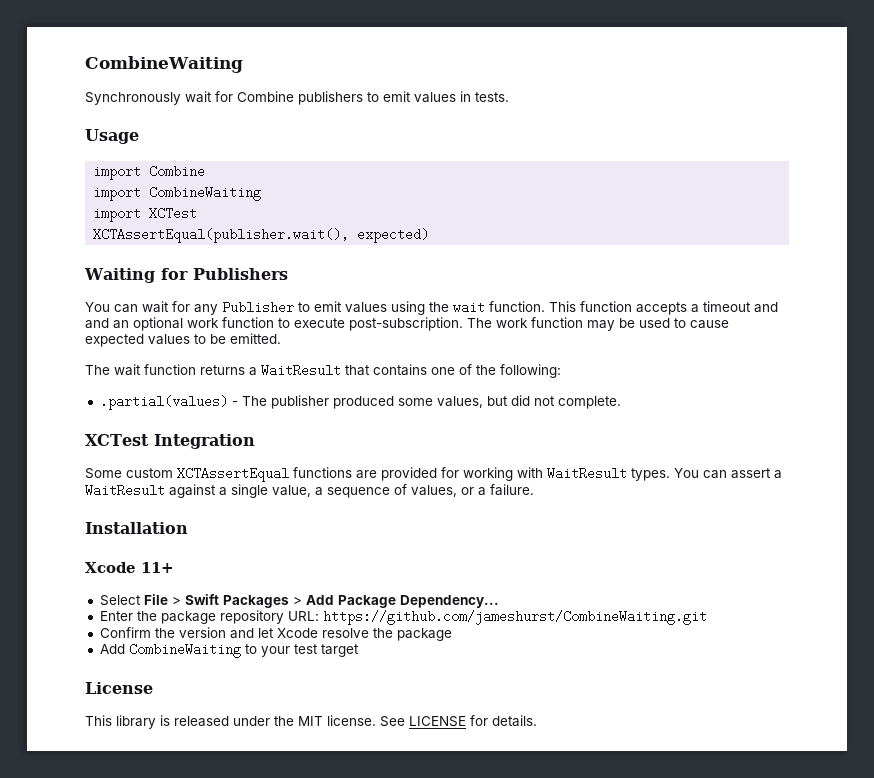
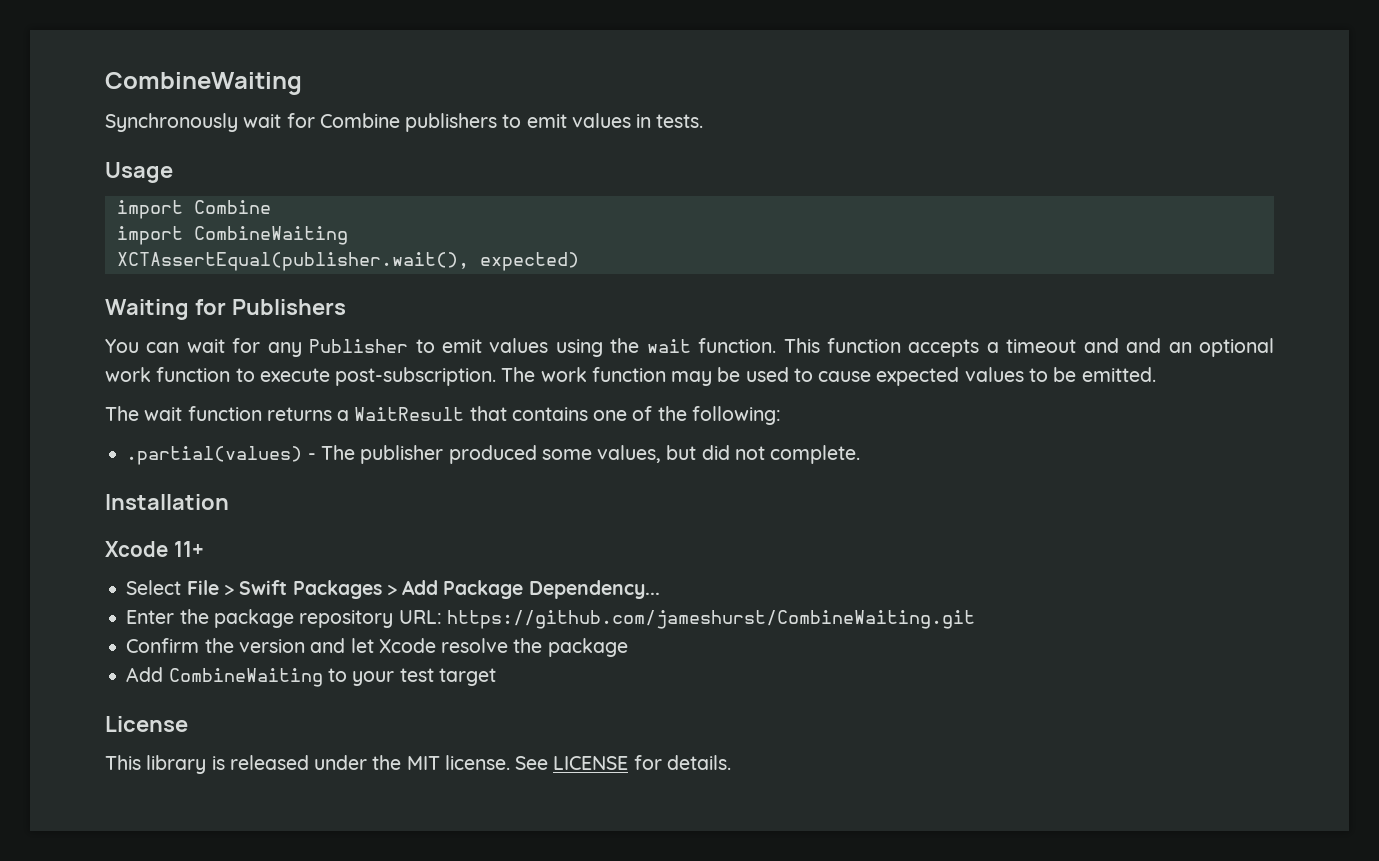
- import XCTest
- XCTest Integration
- Some custom XCTAssertEqual functions are provided for working with WaitResult types. You can assert a WaitResult against a single value, a sequence of values, or a failure.

